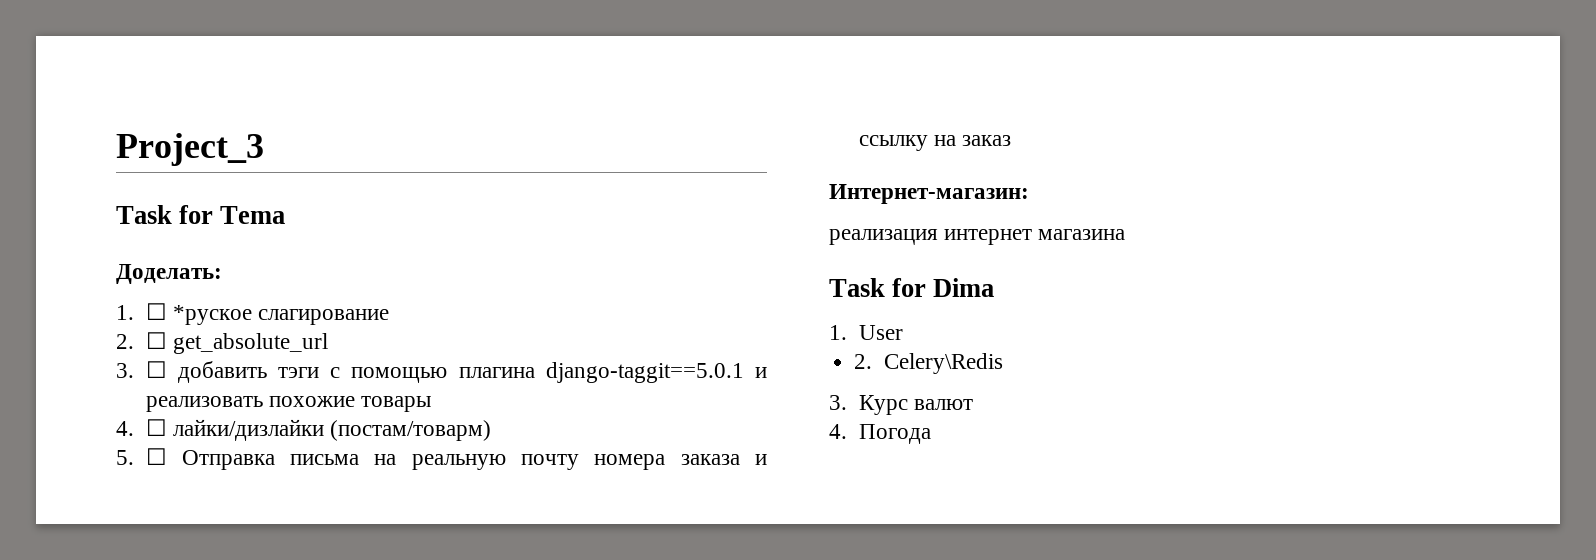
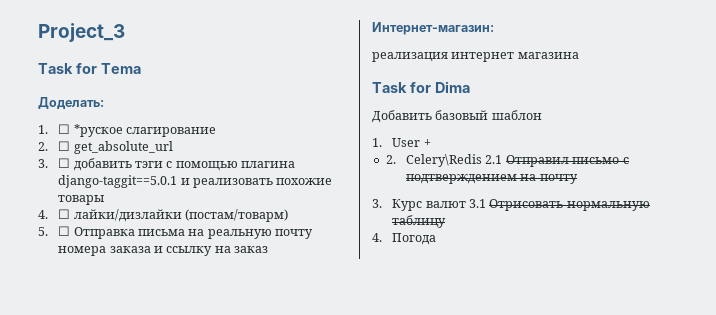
+ Добавить базовый шаблон
- 1. User
+ 1. User +
- 2. Celery\Redis
+ 2. Celery\Redis 2.1 Отправил письмо с подтверждением на почту
- 3. Курс валют
+ 3. Курс валют 3.1 Отрисовать нормальную таблицу

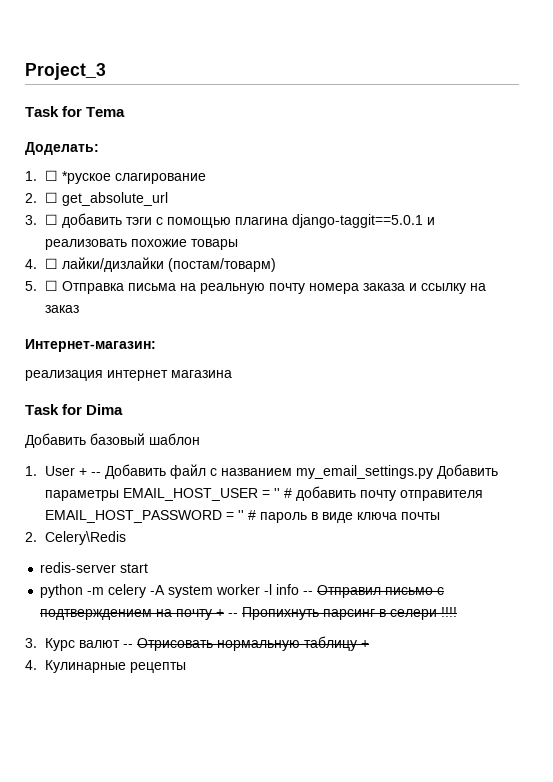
- 1. User +
- 2. Celery\Redis 2.1 Отправил письмо с подтверждением на почту
+ 1. User + -- Добавить файл с названием my_email_settings.py Добавить параметры EMAIL_HOST_USER = '' # добавить почту отправителя EMAIL_HOST_PASSWORD = '' # пароль в виде ключа почты
+ 2. Celery\Redis
+ redis-server start
+ python -m celery -A system worker -l info -- Отправил письмо с подтверждением на почту + -- Пропихнуть парсинг в селери !!!!
- 3. Курс валют 3.1 Отрисовать нормальную таблицу
- 4. Погода
+ 3. Курс валют -- Отрисовать нормальную таблицу +
+ 4. Кулинарные рецепты

